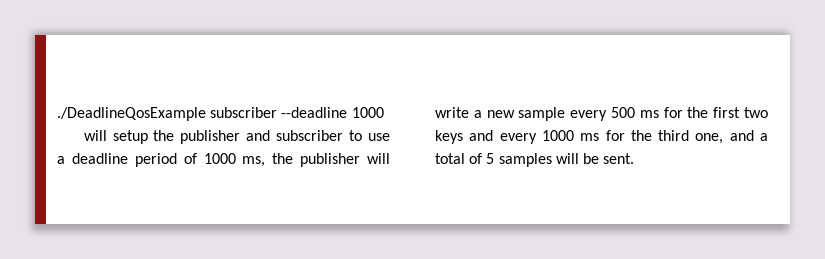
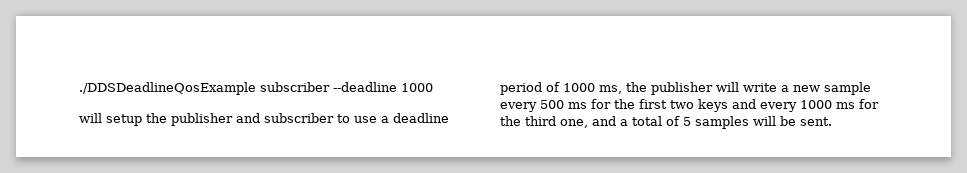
- ./DeadlineQosExample subscriber --deadline 1000
+ ./DDSDeadlineQosExample subscriber --deadline 1000

